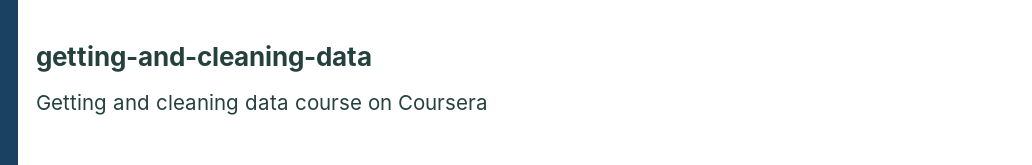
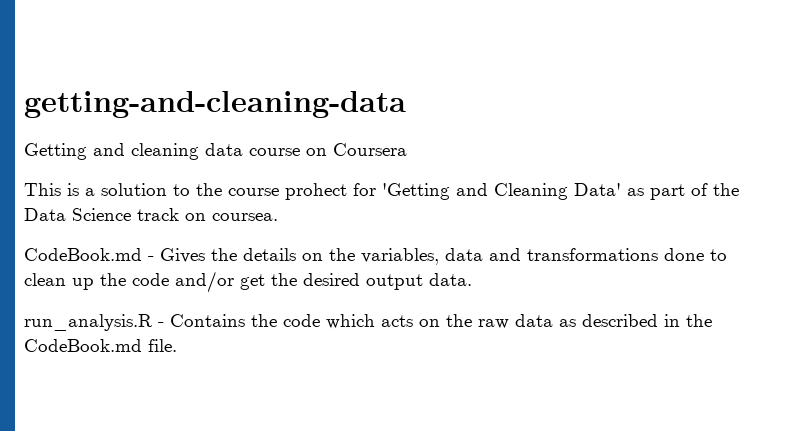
+ This is a solution to the course prohect for 'Getting and Cleaning Data' as part of the Data Science track on coursea.
+ CodeBook.md - Gives the details on the variables, data and transformations done to clean up the code and/or get the desired output data.
+ run_analysis.R - Contains the code which acts on the raw data as described in the CodeBook.md file.

